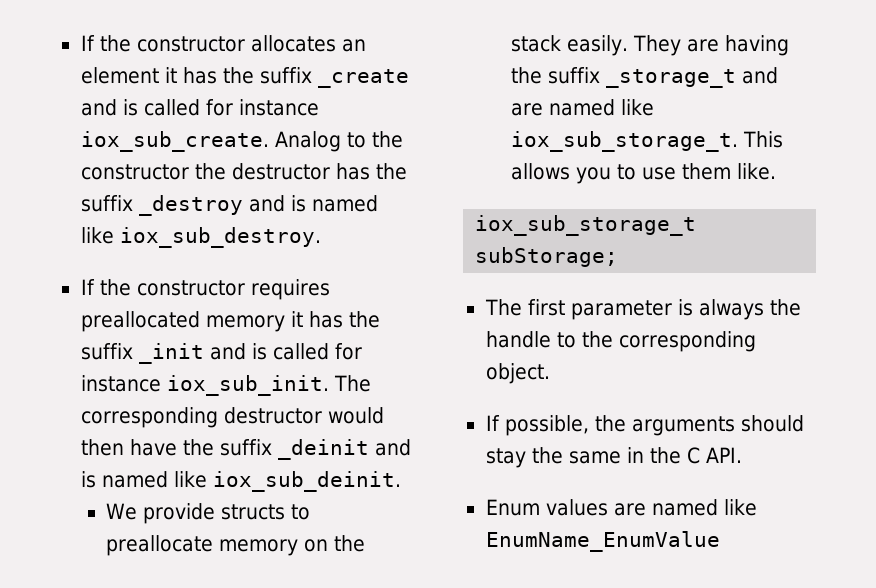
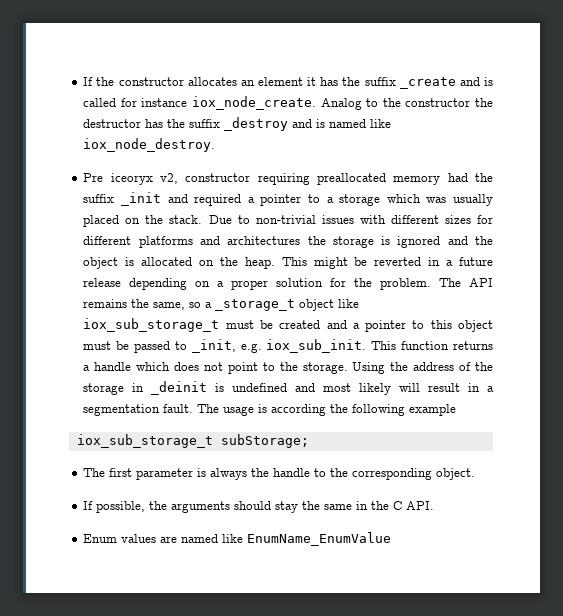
- If the constructor allocates an element it has the suffix _create and is called for instance iox_sub_create.
+ If the constructor allocates an element it has the suffix _create and is called for instance iox_node_create.
- Analog to the constructor the destructor has the suffix _destroy and is named like iox_sub_destroy.
- If the constructor requires preallocated memory it has the suffix _init and is called for instance iox_sub_init. The corresponding destructor would then have the suffix _deinit and is named like iox_sub_deinit.
- We provide structs to preallocate memory on the stack easily. They are having the suffix _storage_t and are named like iox_sub_storage_t. This allows you to use them like.
+ Analog to the constructor the destructor has the suffix _destroy and is named like iox_node_destroy.
+ Pre iceoryx v2, constructor requiring preallocated memory had the suffix _init and required a pointer to a storage which was usually placed on the stack. Due to non-trivial issues with different sizes for different platforms and architectures the storage is ignored and the object is allocated on the heap. This might be reverted in a future release depending on a proper solution for the problem. The API remains the same, so a _storage_t object like iox_sub_storage_t must be created and a pointer to this object must be passed to _init, e.g. iox_sub_init. This function returns a handle which does not point to the storage. Using the address of the storage in _deinit is undefined and most likely will result in a segmentation fault. The usage is according the following example

